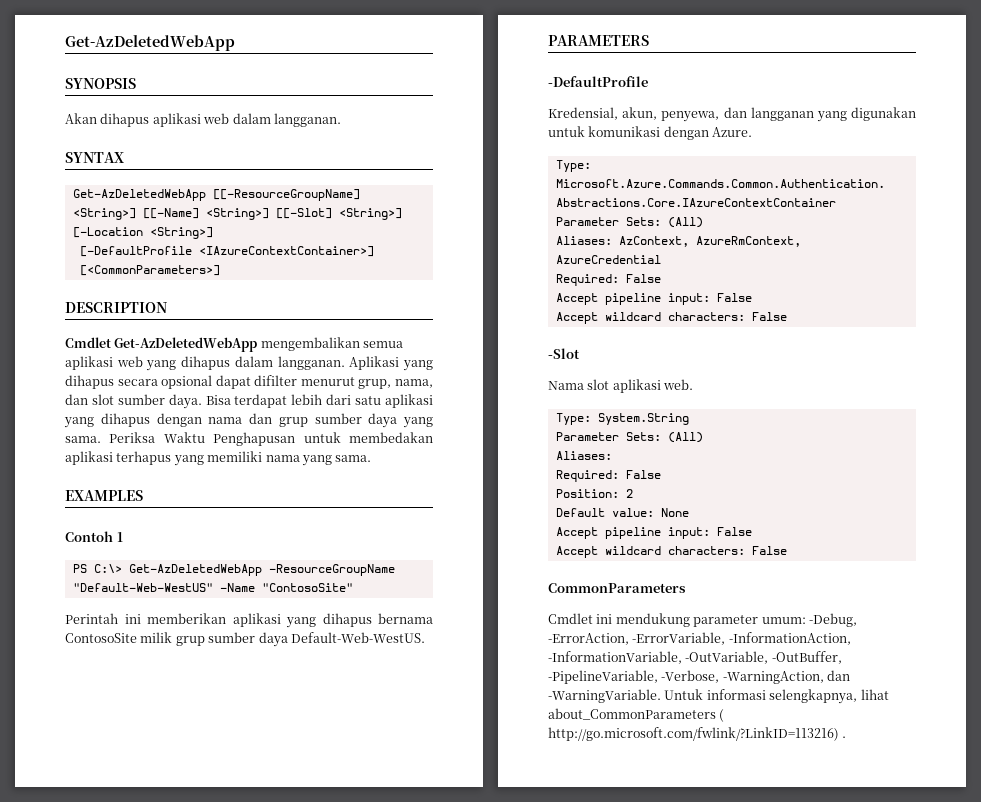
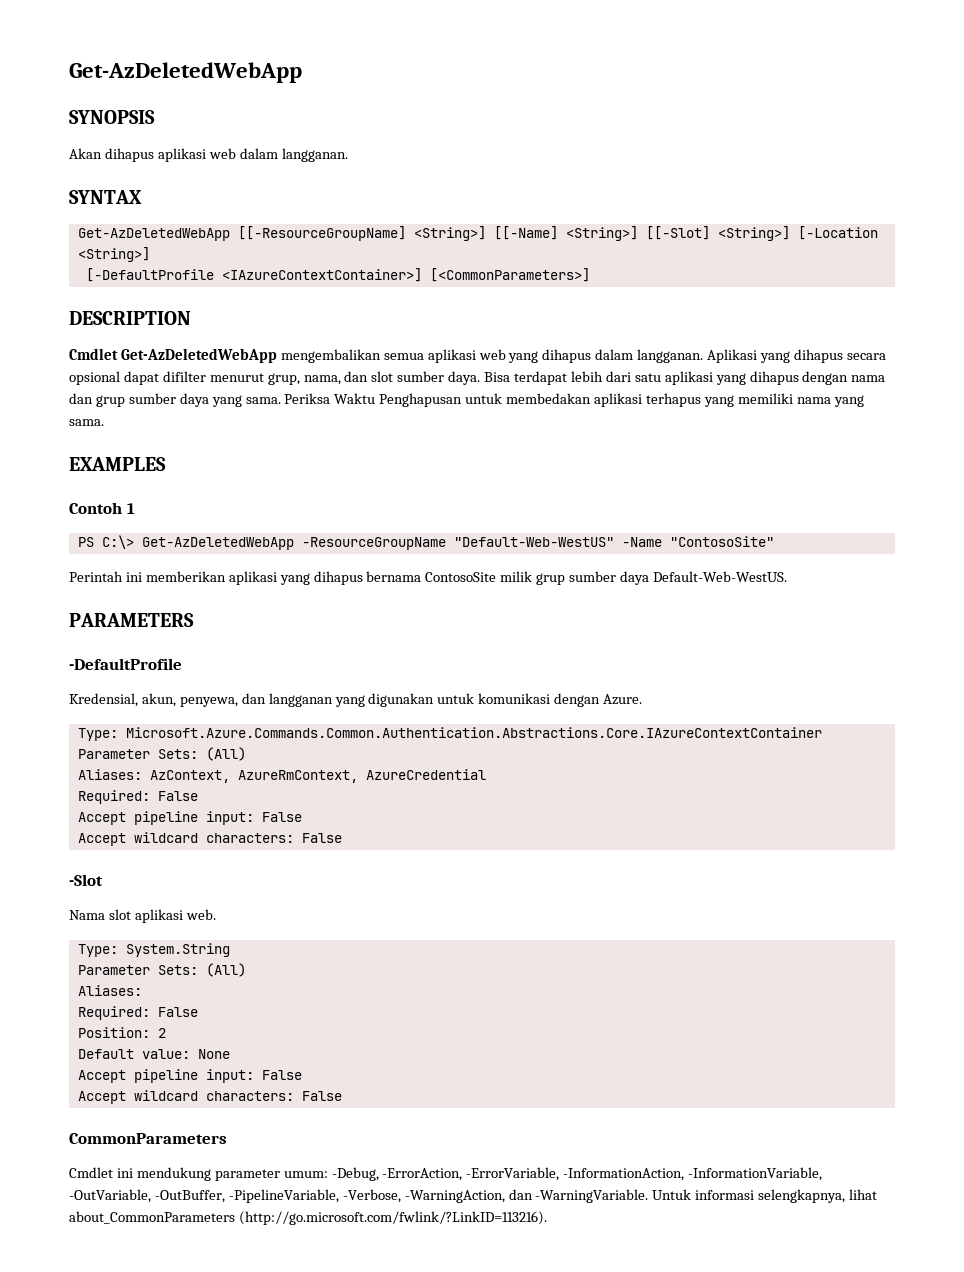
- Untuk informasi selengkapnya, lihat about_CommonParameters ( http://go.microsoft.com/fwlink/?LinkID=113216) .
+ Untuk informasi selengkapnya, lihat about_CommonParameters (http://go.microsoft.com/fwlink/?LinkID=113216).

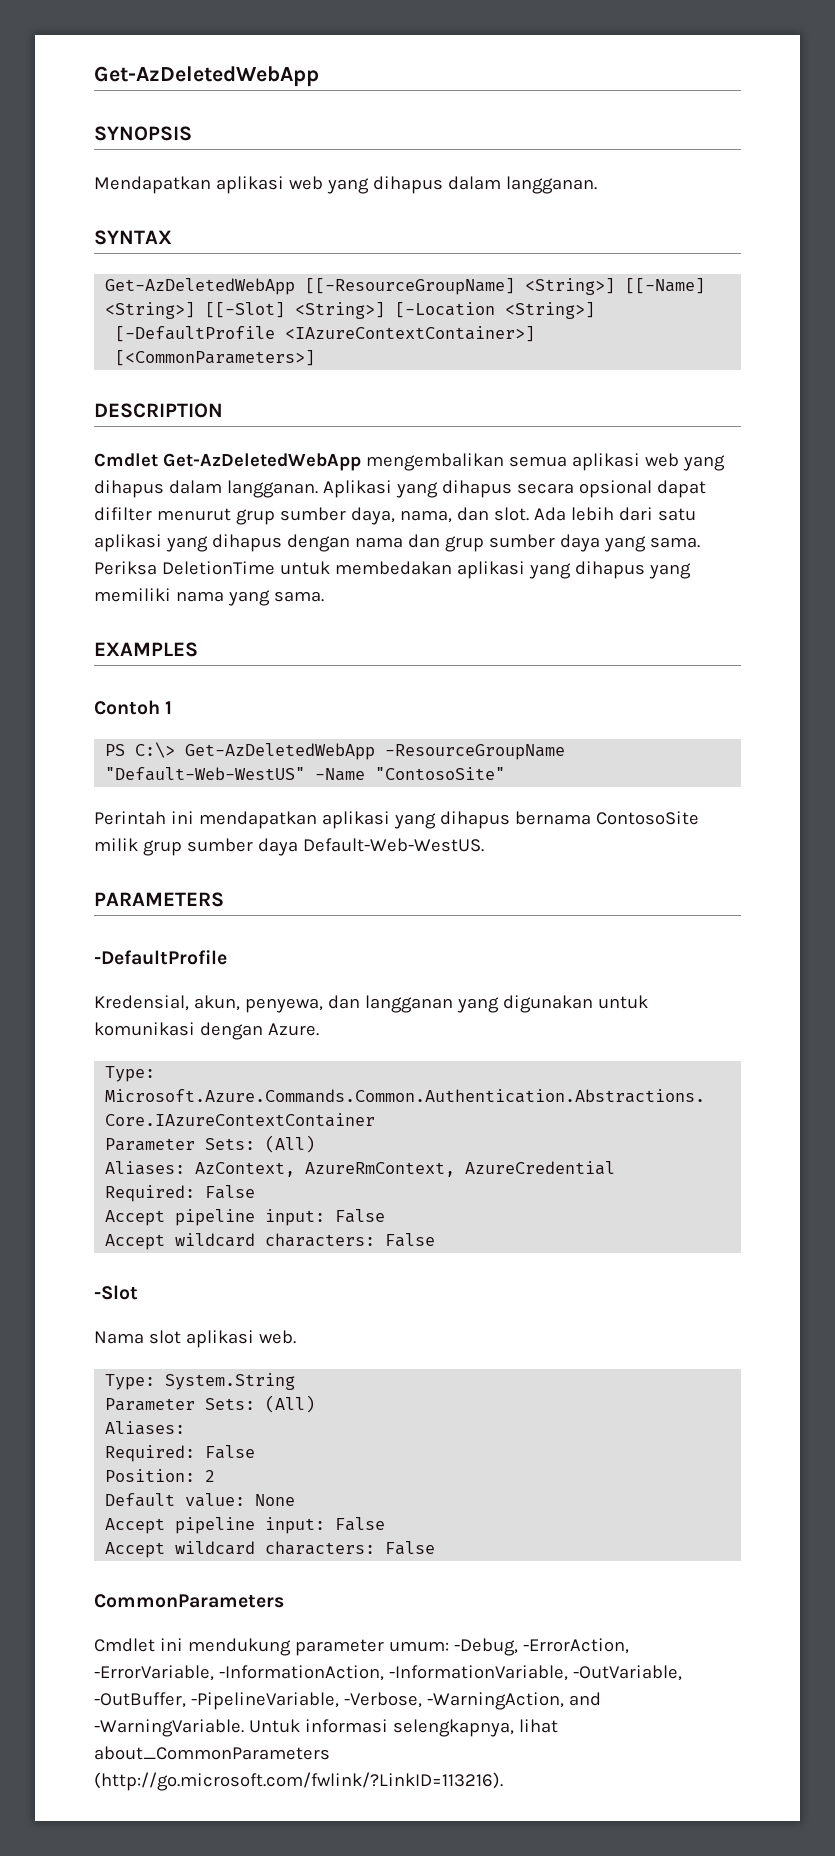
- Akan dihapus aplikasi web dalam langganan.
+ Mendapatkan aplikasi web yang dihapus dalam langganan.
- Aplikasi yang dihapus secara opsional dapat difilter menurut grup, nama, dan slot sumber daya. Bisa terdapat lebih dari satu aplikasi yang dihapus dengan nama dan grup sumber daya yang sama.
+ Aplikasi yang dihapus secara opsional dapat difilter menurut grup sumber daya, nama, dan slot. Ada lebih dari satu aplikasi yang dihapus dengan nama dan grup sumber daya yang sama.
- Periksa Waktu Penghapusan untuk membedakan aplikasi terhapus yang memiliki nama yang sama.
+ Periksa DeletionTime untuk membedakan aplikasi yang dihapus yang memiliki nama yang sama.
- Perintah ini memberikan aplikasi yang dihapus bernama ContosoSite milik grup sumber daya Default-Web-WestUS.
+ Perintah ini mendapatkan aplikasi yang dihapus bernama ContosoSite milik grup sumber daya Default-Web-WestUS.
- Cmdlet ini mendukung parameter umum: -Debug, -ErrorAction, -ErrorVariable, -InformationAction, -InformationVariable, -OutVariable, -OutBuffer, -PipelineVariable, -Verbose, -WarningAction, dan -WarningVariable.
+ Cmdlet ini mendukung parameter umum: -Debug, -ErrorAction, -ErrorVariable, -InformationAction, -InformationVariable, -OutVariable, -OutBuffer, -PipelineVariable, -Verbose, -WarningAction, and -WarningVariable.

